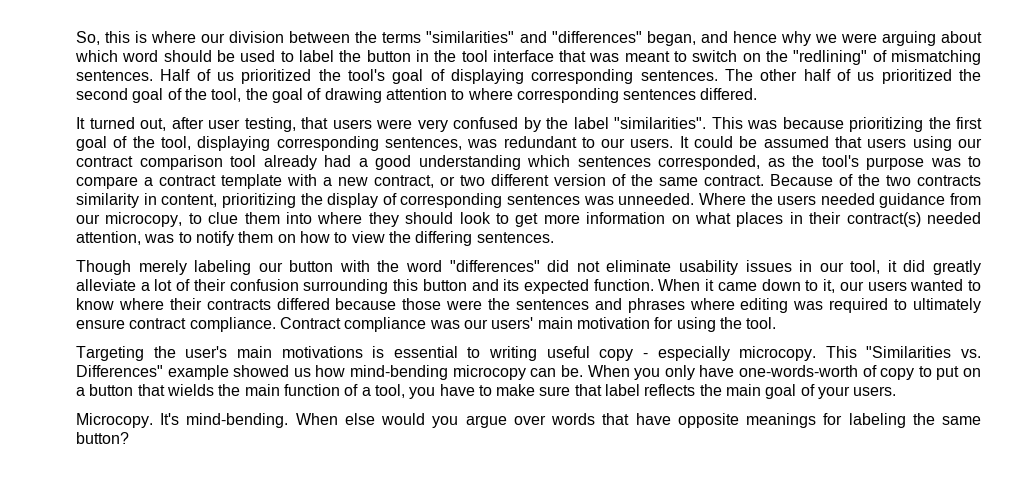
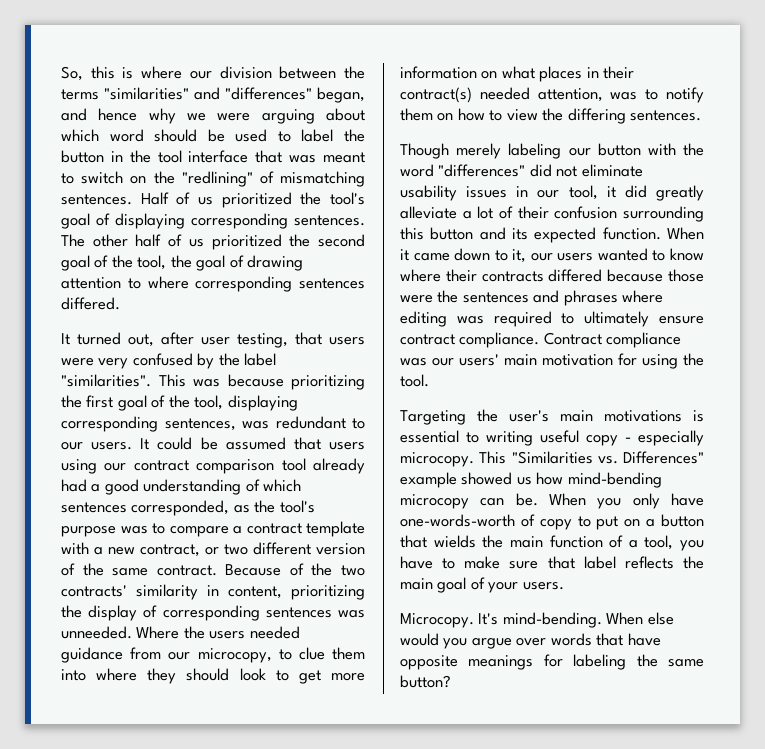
- It could be assumed that users using our contract comparison tool already had a good understanding which sentences corresponded, as the tool's purpose was to compare a contract template with a new contract, or two different version of the same contract.
+ It could be assumed that users using our contract comparison tool already had a good understanding of which sentences corresponded, as the tool's purpose was to compare a contract template with a new contract, or two different version of the same contract.
- Because of the two contracts similarity in content, prioritizing the display of corresponding sentences was unneeded.
+ Because of the two contracts' similarity in content, prioritizing the display of corresponding sentences was unneeded.

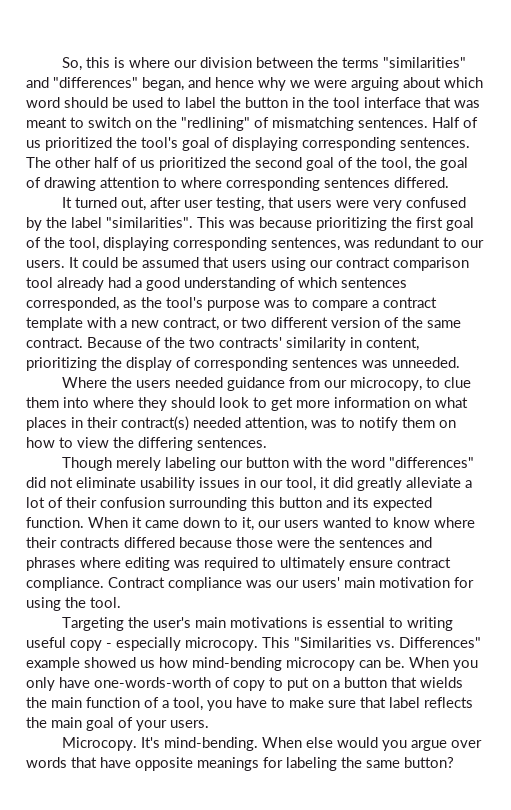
- Because of the two contracts' similarity in content, prioritizing the display of corresponding sentences was unneeded. Where the users needed guidance from our microcopy, to clue them into where they should look to get more information on what places in their contract(s) needed attention, was to notify them on how to view the differing sentences.
+ Because of the two contracts' similarity in content, prioritizing the display of corresponding sentences was unneeded.
+ Where the users needed guidance from our microcopy, to clue them into where they should look to get more information on what places in their contract(s) needed attention, was to notify them on how to view the differing sentences.

